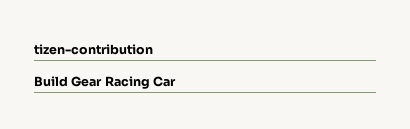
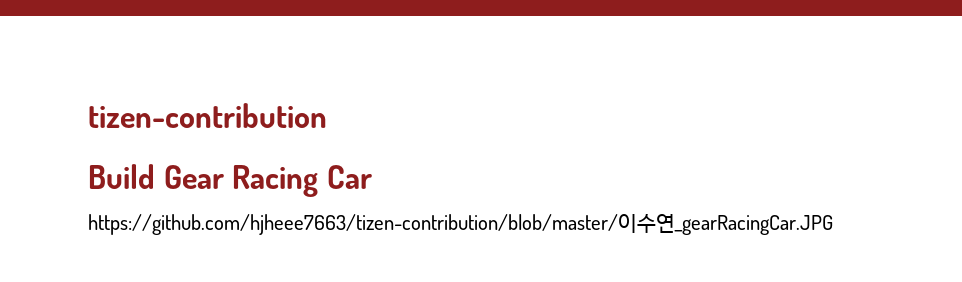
+ https://github.com/hjheee7663/tizen-contribution/blob/master/이수연_gearRacingCar.JPG

